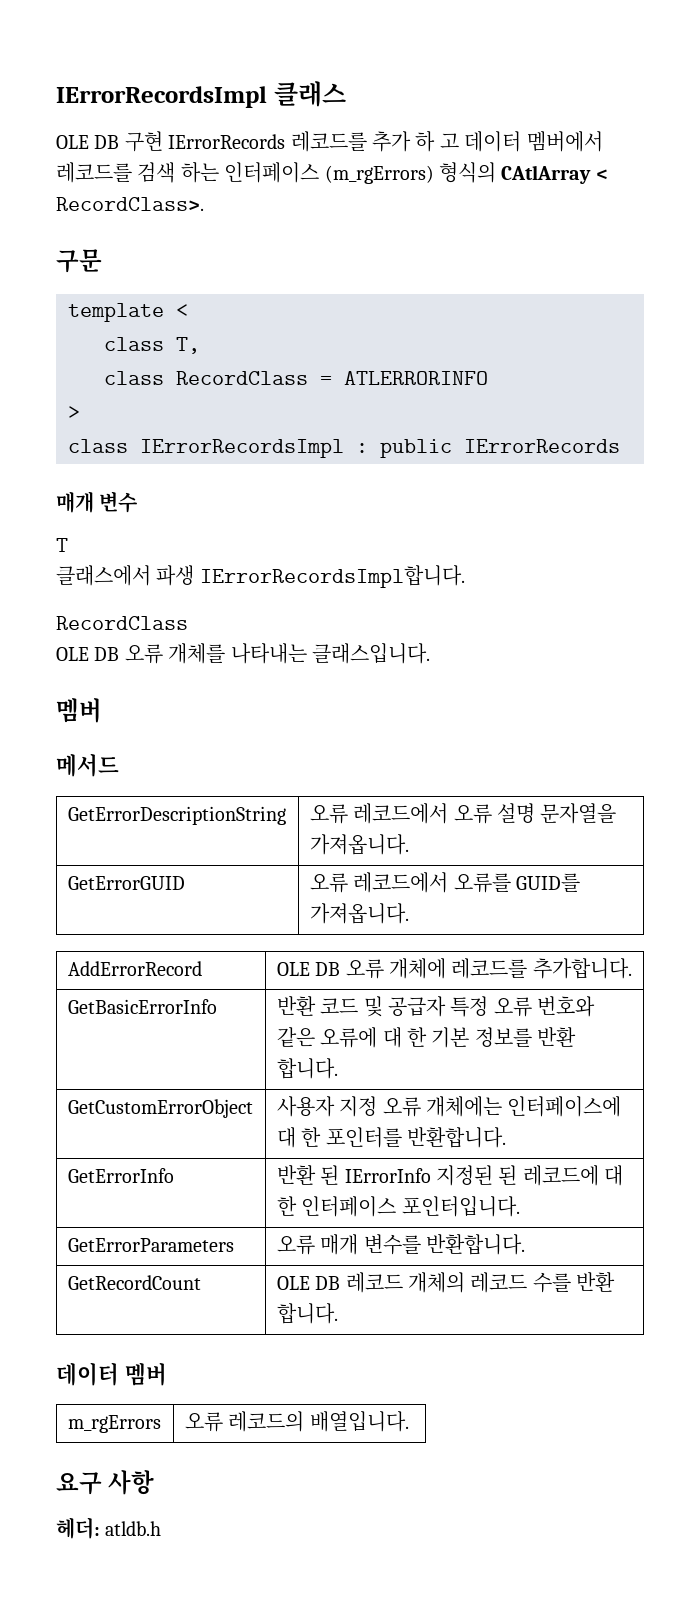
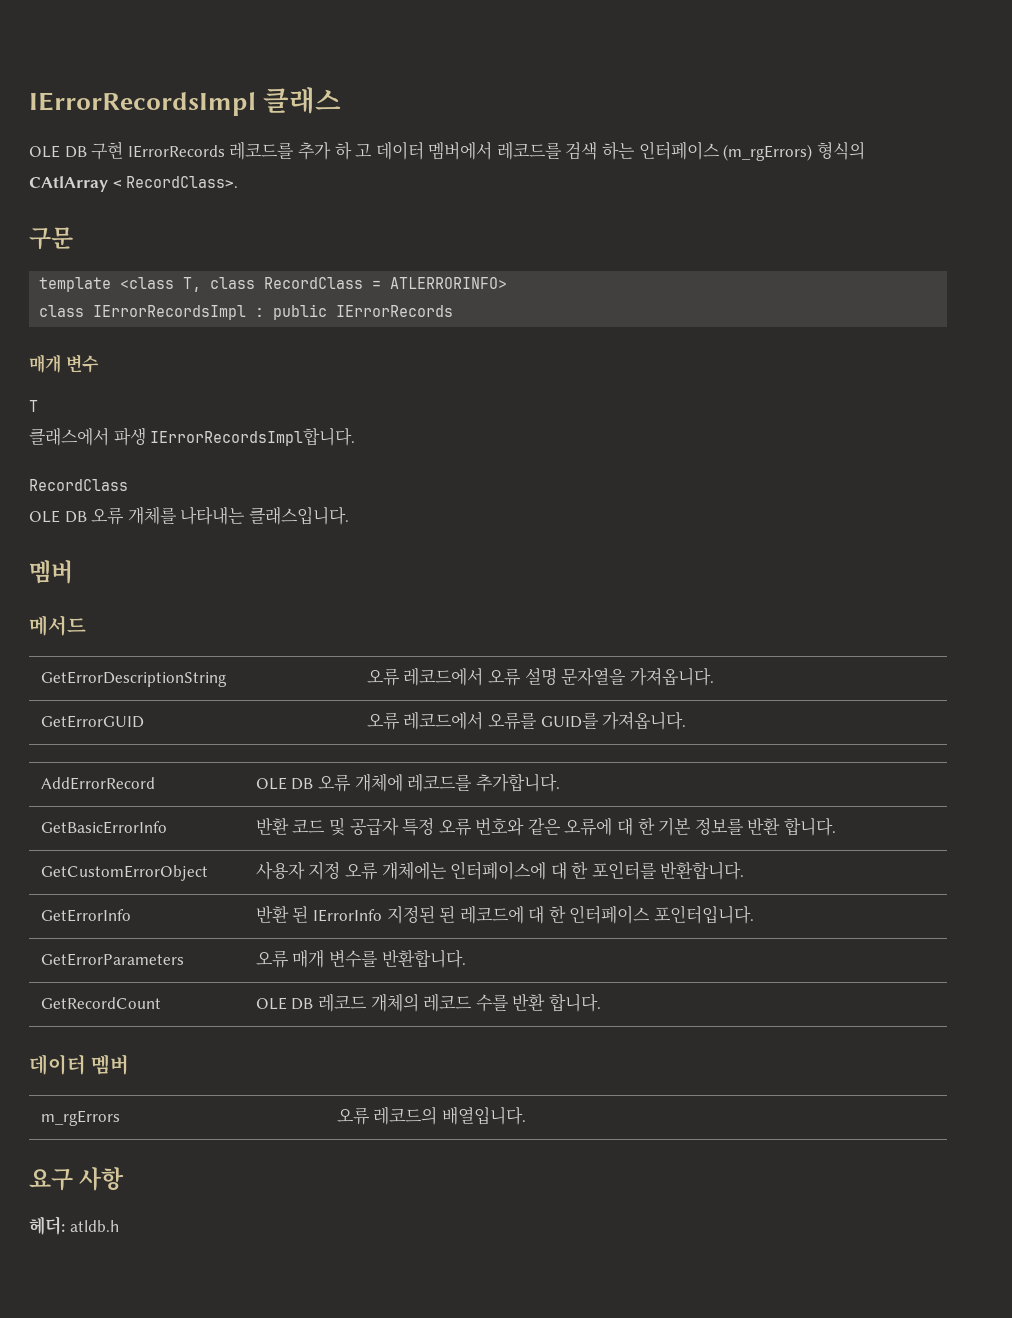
- template <
- class T,
- class RecordClass = ATLERRORINFO
- >
+ template <class T, class RecordClass = ATLERRORINFO>

